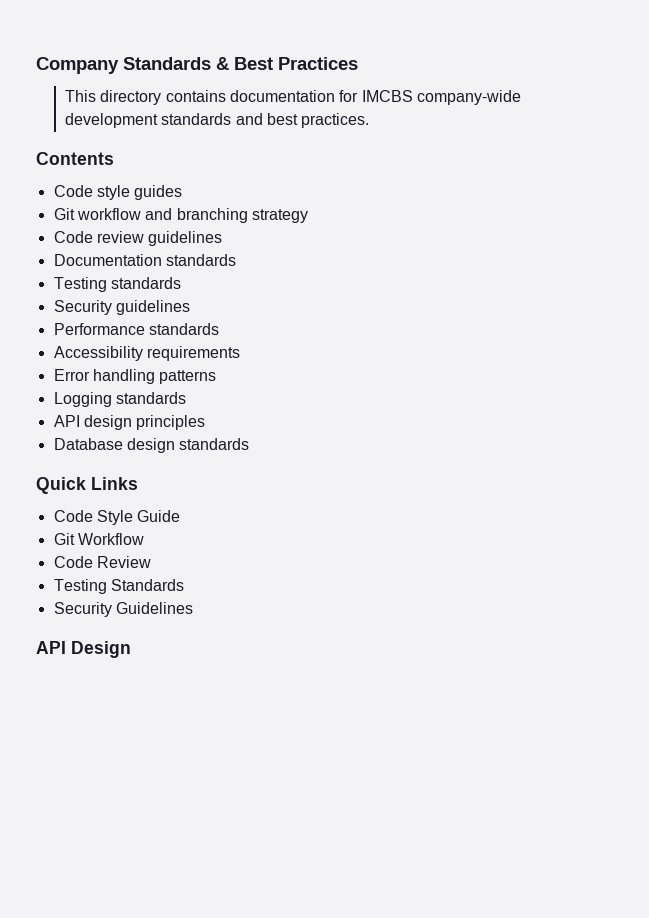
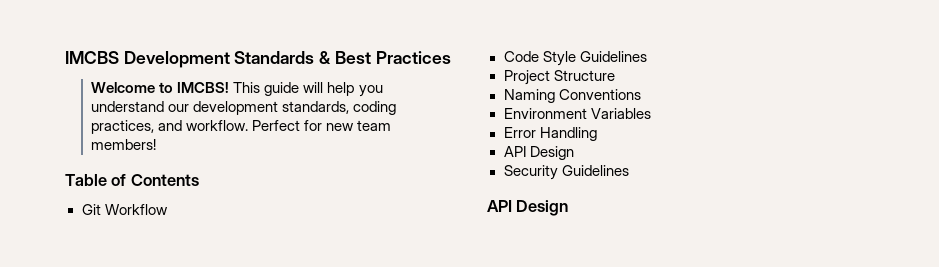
- Company Standards & Best Practices
+ IMCBS Development Standards & Best Practices
- This directory contains documentation for IMCBS company-wide development standards and best practices.
- Contents
- Code style guides
- Git workflow and branching strategy
- Code review guidelines
- Documentation standards
- Testing standards
- Security guidelines
- Performance standards
- Accessibility requirements
- Error handling patterns
- Logging standards
- API design principles
- Database design standards
- Quick Links
- Code Style Guide
+ Welcome to IMCBS! This guide will help you understand our development standards, coding practices, and workflow. Perfect for new team members!
+ Table of Contents
  Git Workflow
- Code Review
- Testing Standards
+ Code Style Guidelines
+ Project Structure
+ Naming Conventions
+ Environment Variables
+ Error Handling
+ API Design

